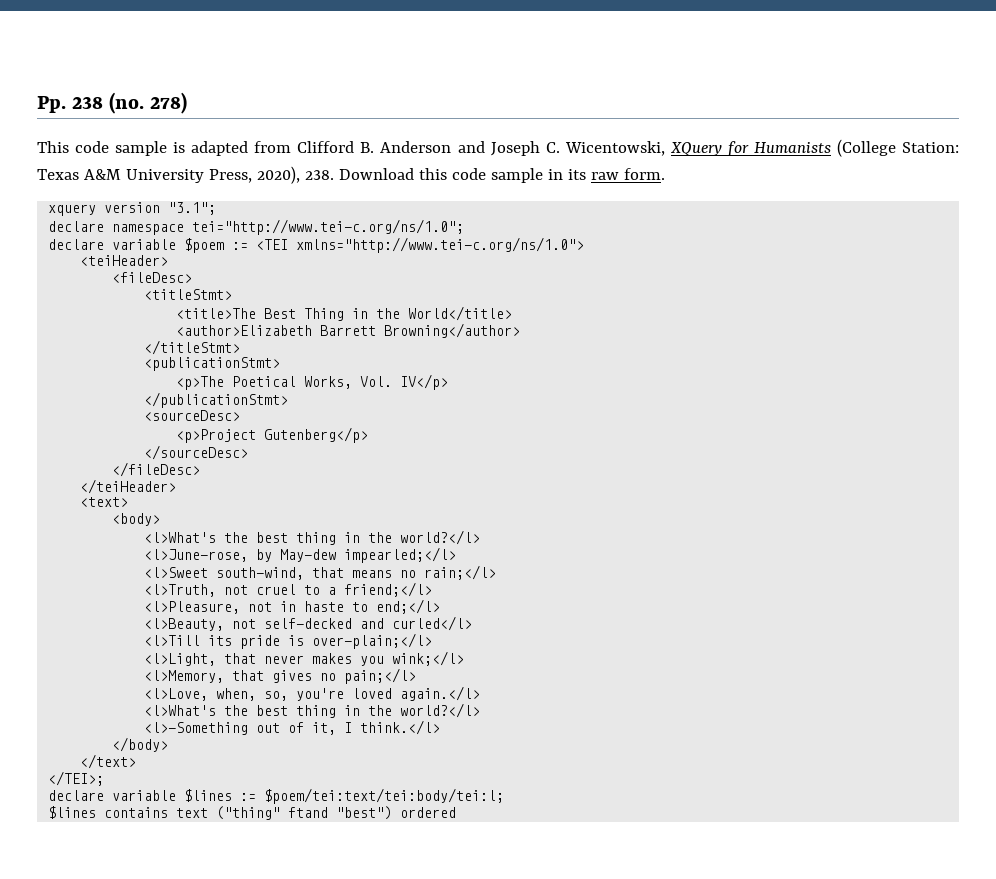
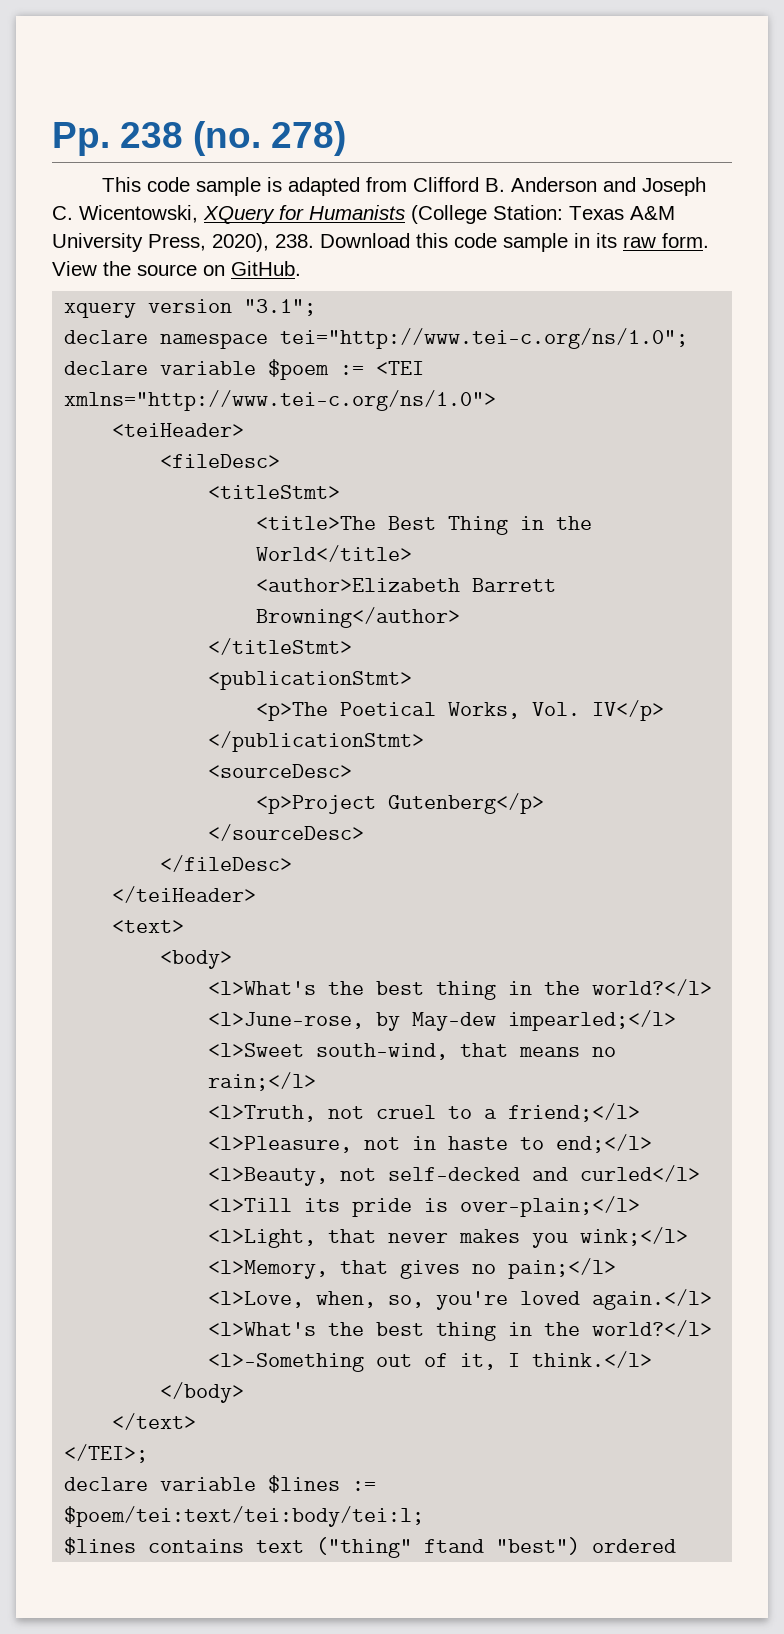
+ View the source on GitHub.

